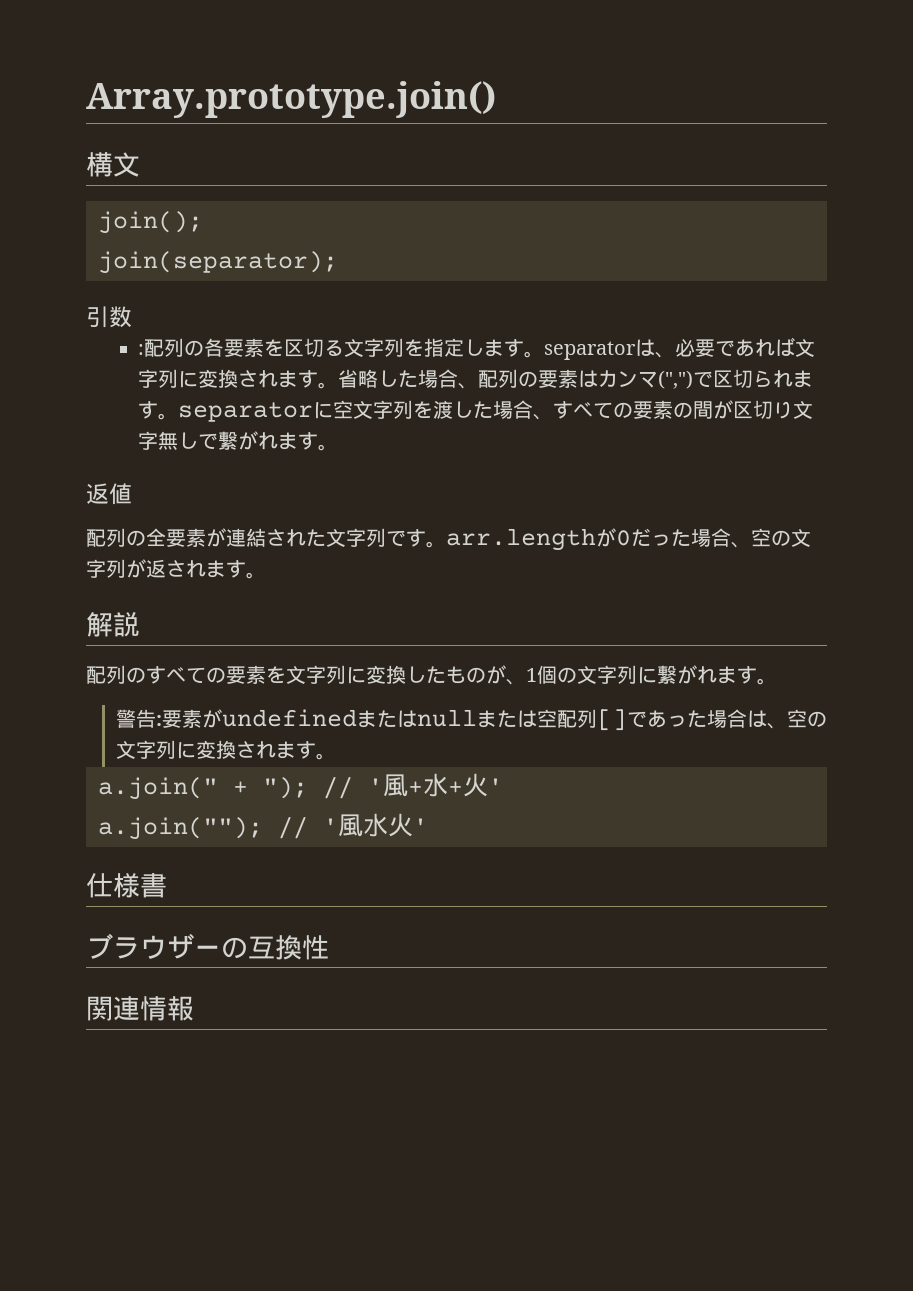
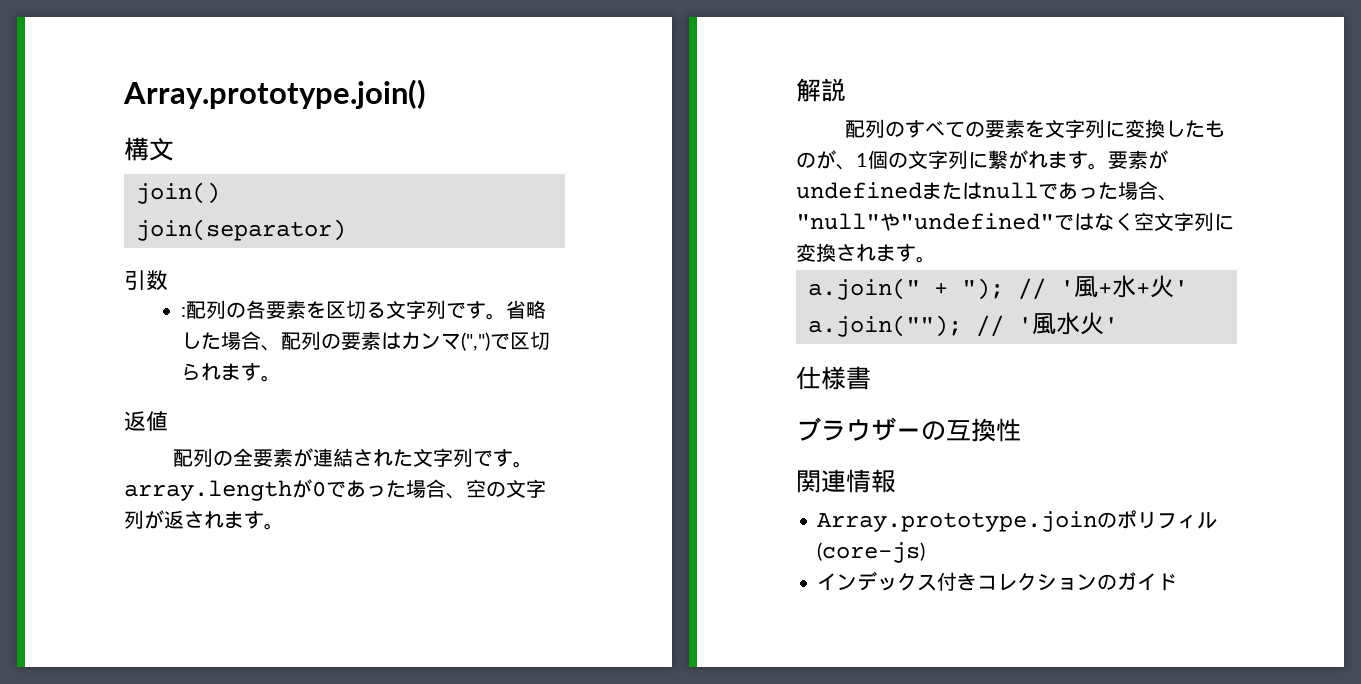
- join();
- join(separator);
+ join()
+ join(separator)
- :配列の各要素を区切る文字列を指定します。separatorは、必要であれば文字列に変換されます。
+ :配列の各要素を区切る文字列です。
- 省略した場合、配列の要素はカンマ(",")で区切られます。separatorに空文字列を渡した場合、すべての要素の間が区切り文字無しで繋がれます。
+ 省略した場合、配列の要素はカンマ(",")で区切られます。
- 配列の全要素が連結された文字列です。arr.lengthが0だった場合、空の文字列が返されます。
+ 配列の全要素が連結された文字列です。array.lengthが0であった場合、空の文字列が返されます。
- 配列のすべての要素を文字列に変換したものが、1個の文字列に繋がれます。
- 警告:要素がundefinedまたはnullまたは空配列[]であった場合は、空の文字列に変換されます。
+ 配列のすべての要素を文字列に変換したものが、1個の文字列に繋がれます。要素がundefinedまたはnullであった場合、"null"や"undefined"ではなく空文字列に変換されます。
+ Array.prototype.joinのポリフィル(core-js)
+ インデックス付きコレクションのガイド

